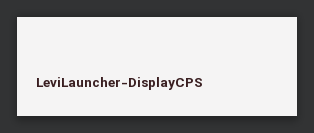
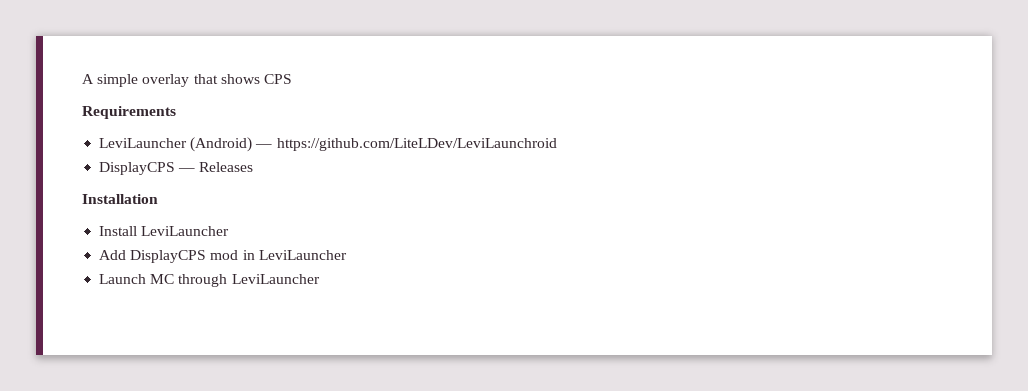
- LeviLauncher-DisplayCPS
+ A simple overlay that shows CPS
+ Requirements
+ LeviLauncher (Android) — https://github.com/LiteLDev/LeviLaunchroid
+ DisplayCPS — Releases
+ Installation
+ Install LeviLauncher
+ Add DisplayCPS mod in LeviLauncher
+ Launch MC through LeviLauncher

